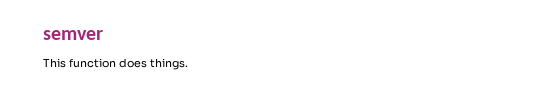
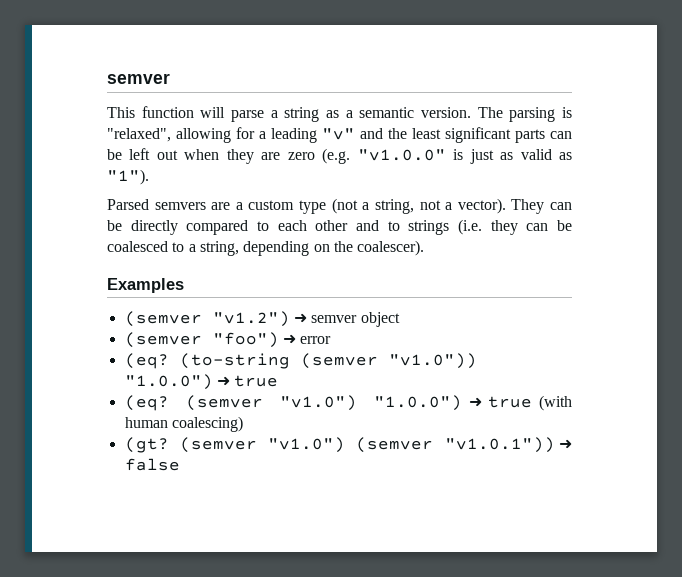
- This function does things.
+ This function will parse a string as a semantic version. The parsing is "relaxed", allowing for a leading "v" and the least significant parts can be left out when they are zero (e.g. "v1.0.0" is just as valid as "1").
+ Parsed semvers are a custom type (not a string, not a vector). They can be directly compared to each other and to strings (i.e. they can be coalesced to a string, depending on the coalescer).
+ Examples
+ (semver "v1.2") ➜ semver object
+ (semver "foo") ➜ error
+ (eq? (to-string (semver "v1.0")) "1.0.0") ➜ true
+ (eq? (semver "v1.0") "1.0.0") ➜ true (with human coalescing)
+ (gt? (semver "v1.0") (semver "v1.0.1")) ➜ false

